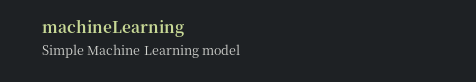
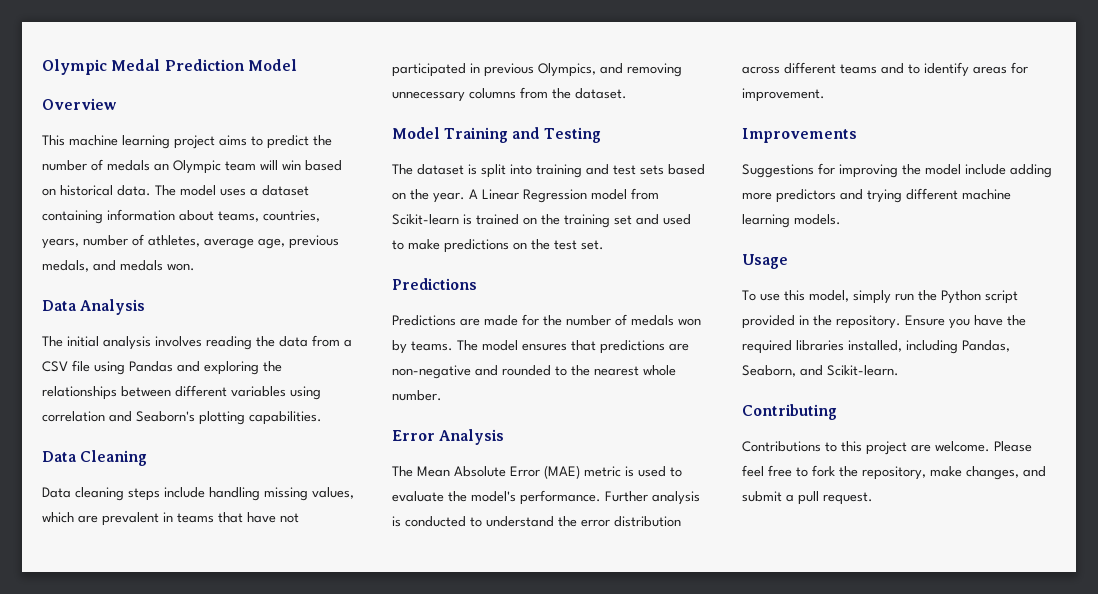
- machineLearning
- Simple Machine Learning model
+ Olympic Medal Prediction Model
+ Overview
+ This machine learning project aims to predict the number of medals an Olympic team will win based on historical data. The model uses a dataset containing information about teams, countries, years, number of athletes, average age, previous medals, and medals won.
+ Data Analysis
+ The initial analysis involves reading the data from a CSV file using Pandas and exploring the relationships between different variables using correlation and Seaborn's plotting capabilities.
+ Data Cleaning
+ Data cleaning steps include handling missing values, which are prevalent in teams that have not participated in previous Olympics, and removing unnecessary columns from the dataset.
+ Model Training and Testing
+ The dataset is split into training and test sets based on the year. A Linear Regression model from Scikit-learn is trained on the training set and used to make predictions on the test set.
+ Predictions
+ Predictions are made for the number of medals won by teams. The model ensures that predictions are non-negative and rounded to the nearest whole number.
+ Error Analysis
+ The Mean Absolute Error (MAE) metric is used to evaluate the model's performance. Further analysis is conducted to understand the error distribution across different teams and to identify areas for improvement.
+ Improvements
+ Suggestions for improving the model include adding more predictors and trying different machine learning models.
+ Usage
+ To use this model, simply run the Python script provided in the repository. Ensure you have the required libraries installed, including Pandas, Seaborn, and Scikit-learn.
+ Contributing
+ Contributions to this project are welcome. Please feel free to fork the repository, make changes, and submit a pull request.

